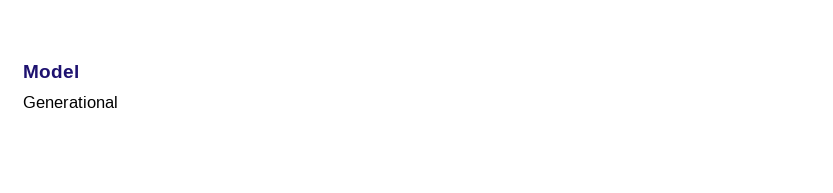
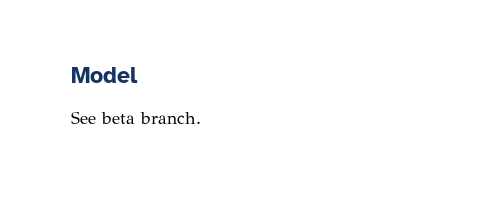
- Generational
+ See beta branch.

